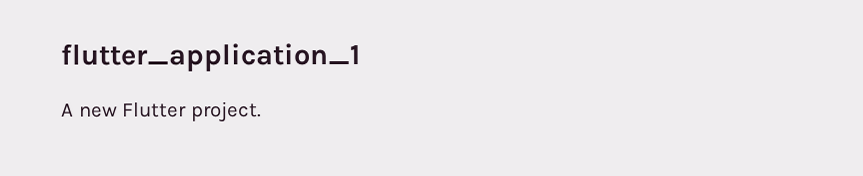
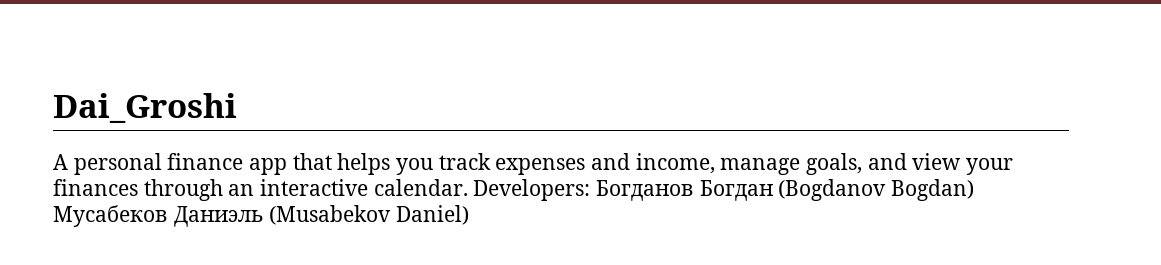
- flutter_application_1
+ Dai_Groshi
- A new Flutter project.
+ A personal finance app that helps you track expenses and income, manage goals, and view your finances through an interactive calendar. Developers: Богданов Богдан (Bogdanov Bogdan) Мусабеков Даниэль (Musabekov Daniel)

